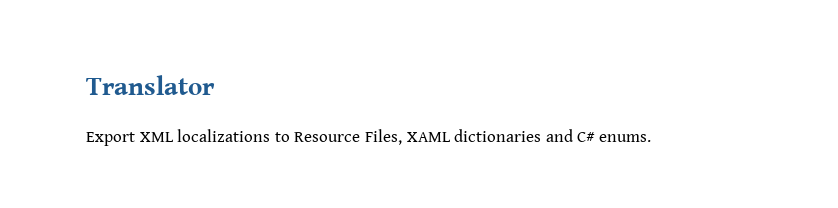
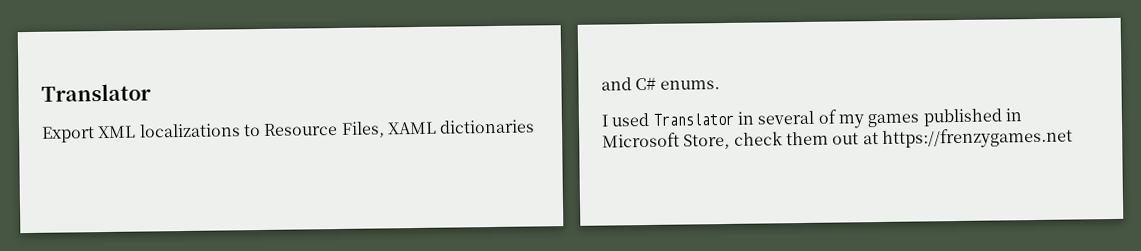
+ I used Translator in several of my games published in Microsoft Store, check them out at https://frenzygames.net

